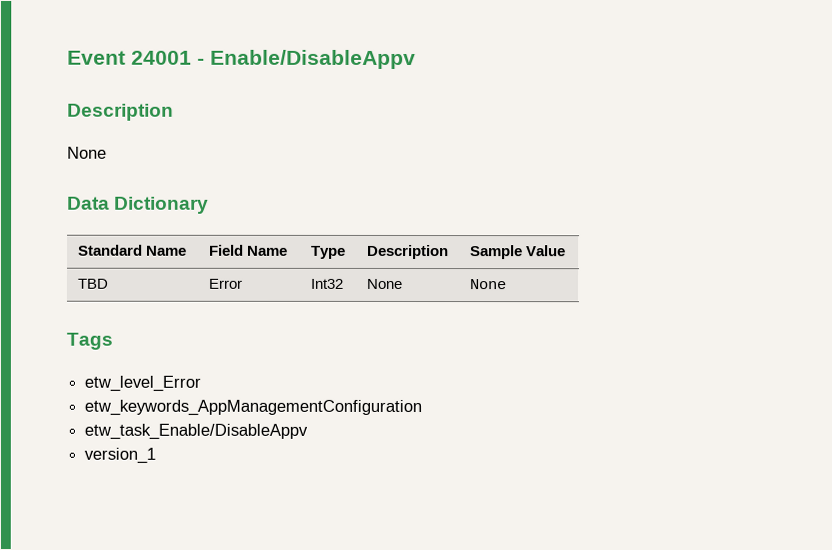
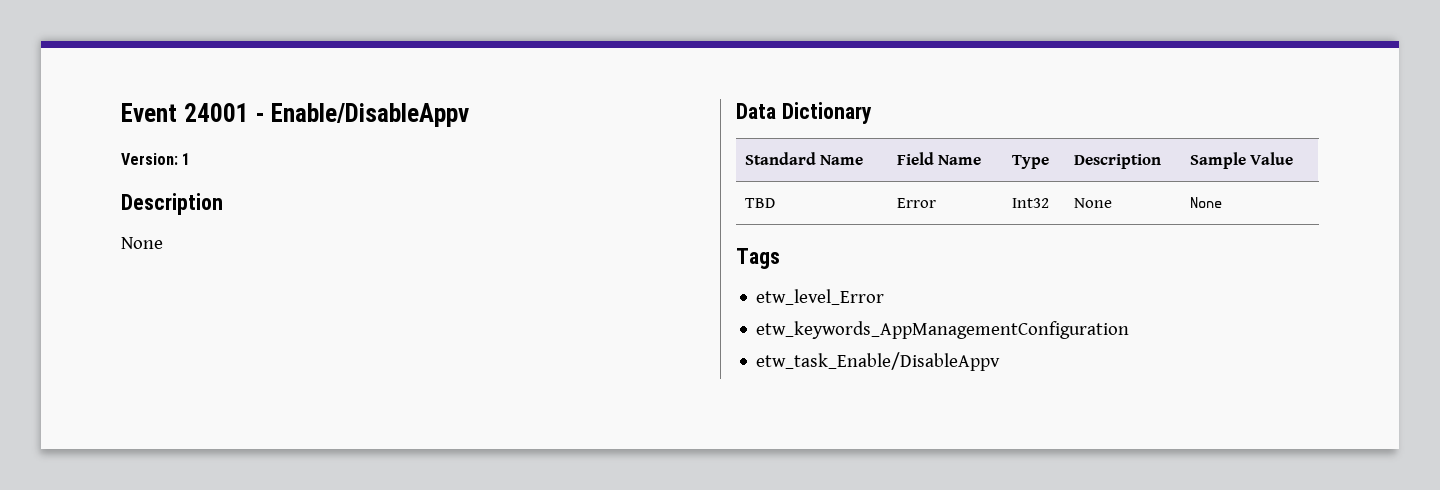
+ Version: 1
- version_1

